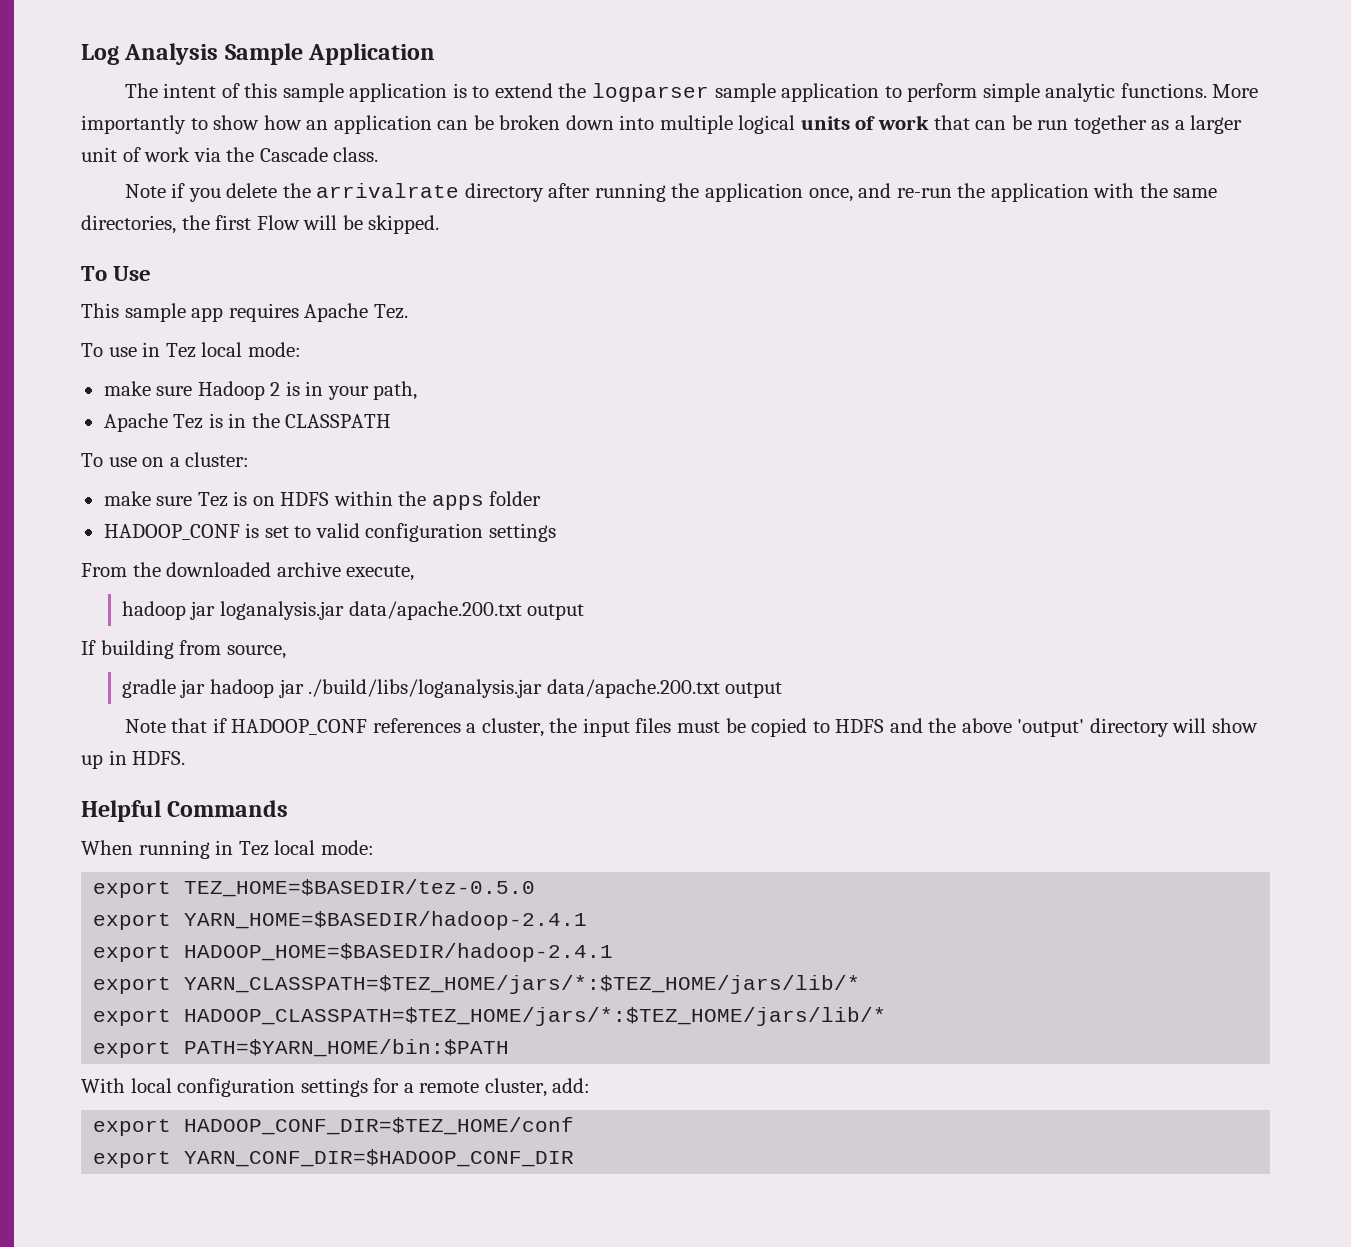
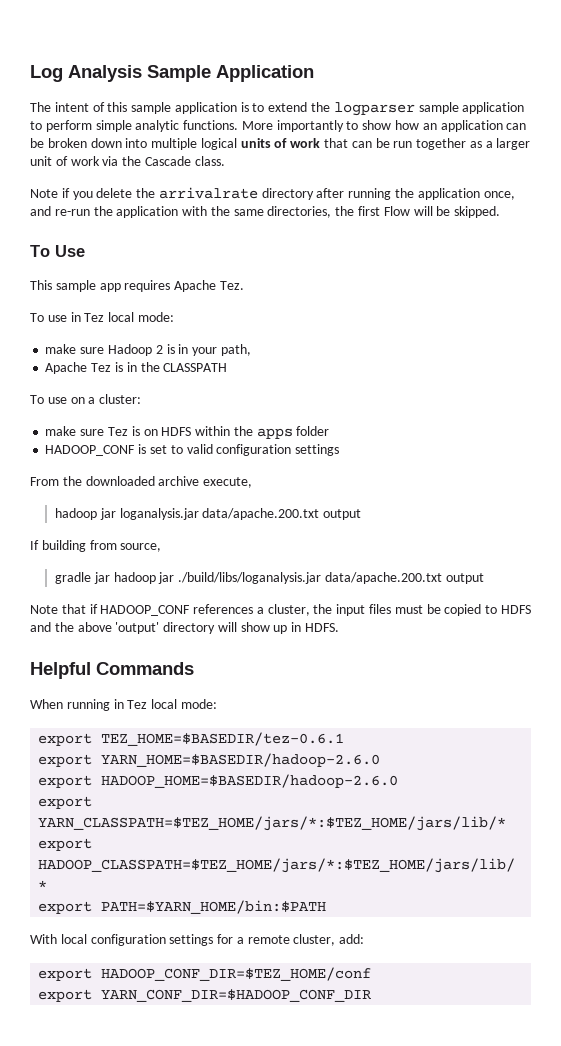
- export TEZ_HOME=$BASEDIR/tez-0.5.0
- export YARN_HOME=$BASEDIR/hadoop-2.4.1
- export HADOOP_HOME=$BASEDIR/hadoop-2.4.1
+ export TEZ_HOME=$BASEDIR/tez-0.6.1
+ export YARN_HOME=$BASEDIR/hadoop-2.6.0
+ export HADOOP_HOME=$BASEDIR/hadoop-2.6.0

